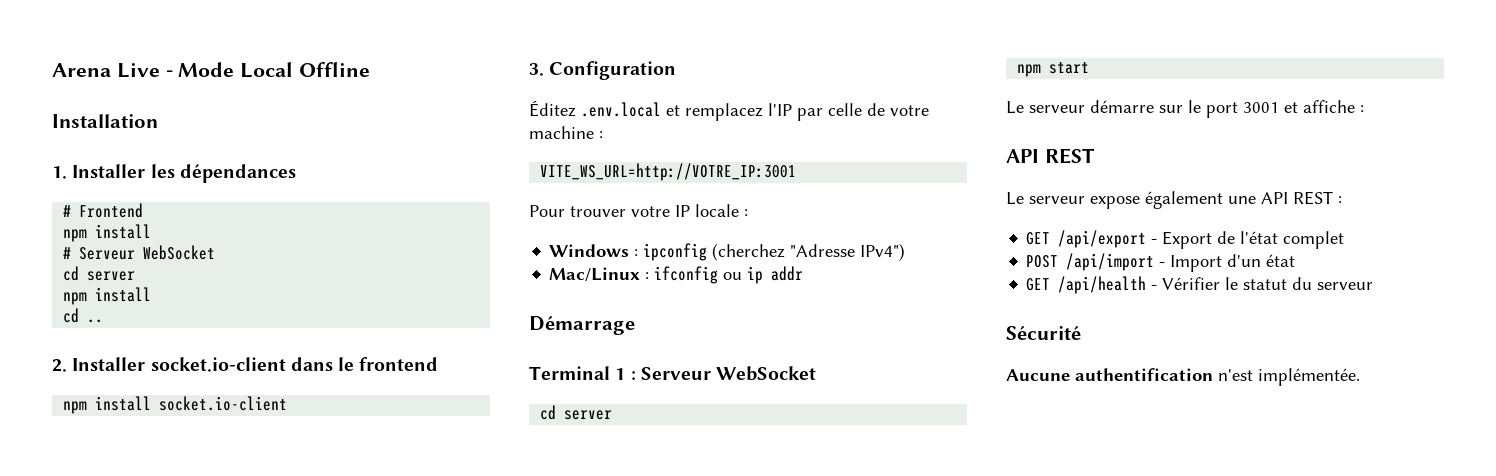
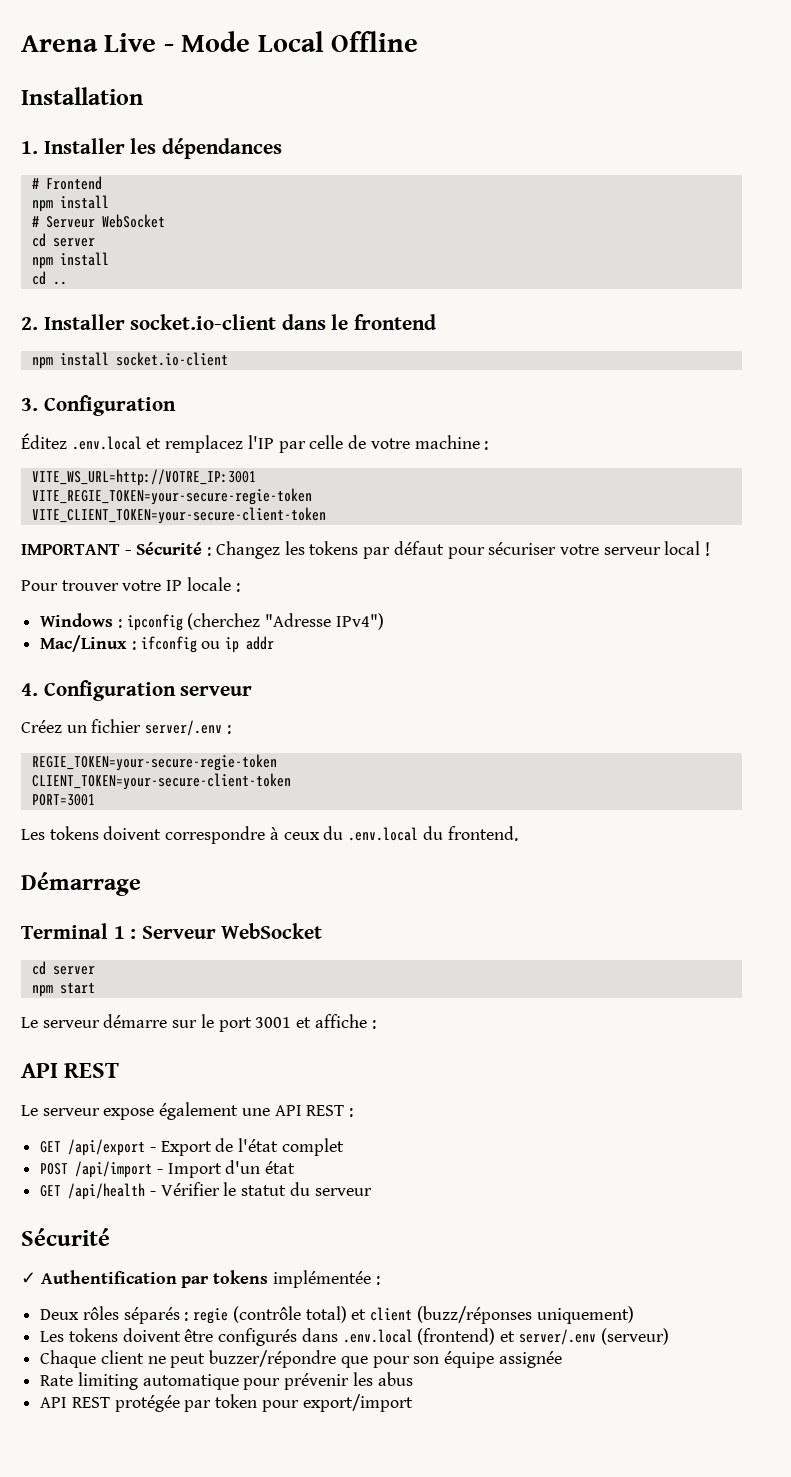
+ VITE_REGIE_TOKEN=your-secure-regie-token
+ VITE_CLIENT_TOKEN=your-secure-client-token
+ IMPORTANT - Sécurité : Changez les tokens par défaut pour sécuriser votre serveur local !
+ 4. Configuration serveur
+ Créez un fichier server/.env :
+ REGIE_TOKEN=your-secure-regie-token
+ CLIENT_TOKEN=your-secure-client-token
+ PORT=3001
+ Les tokens doivent correspondre à ceux du .env.local du frontend.
- Aucune authentification n'est implémentée.
+ ✓ Authentification par tokens implémentée :
+ Deux rôles séparés : regie (contrôle total) et client (buzz/réponses uniquement)
+ Les tokens doivent être configurés dans .env.local (frontend) et server/.env (serveur)
+ Chaque client ne peut buzzer/répondre que pour son équipe assignée
+ Rate limiting automatique pour prévenir les abus
+ API REST protégée par token pour export/import

